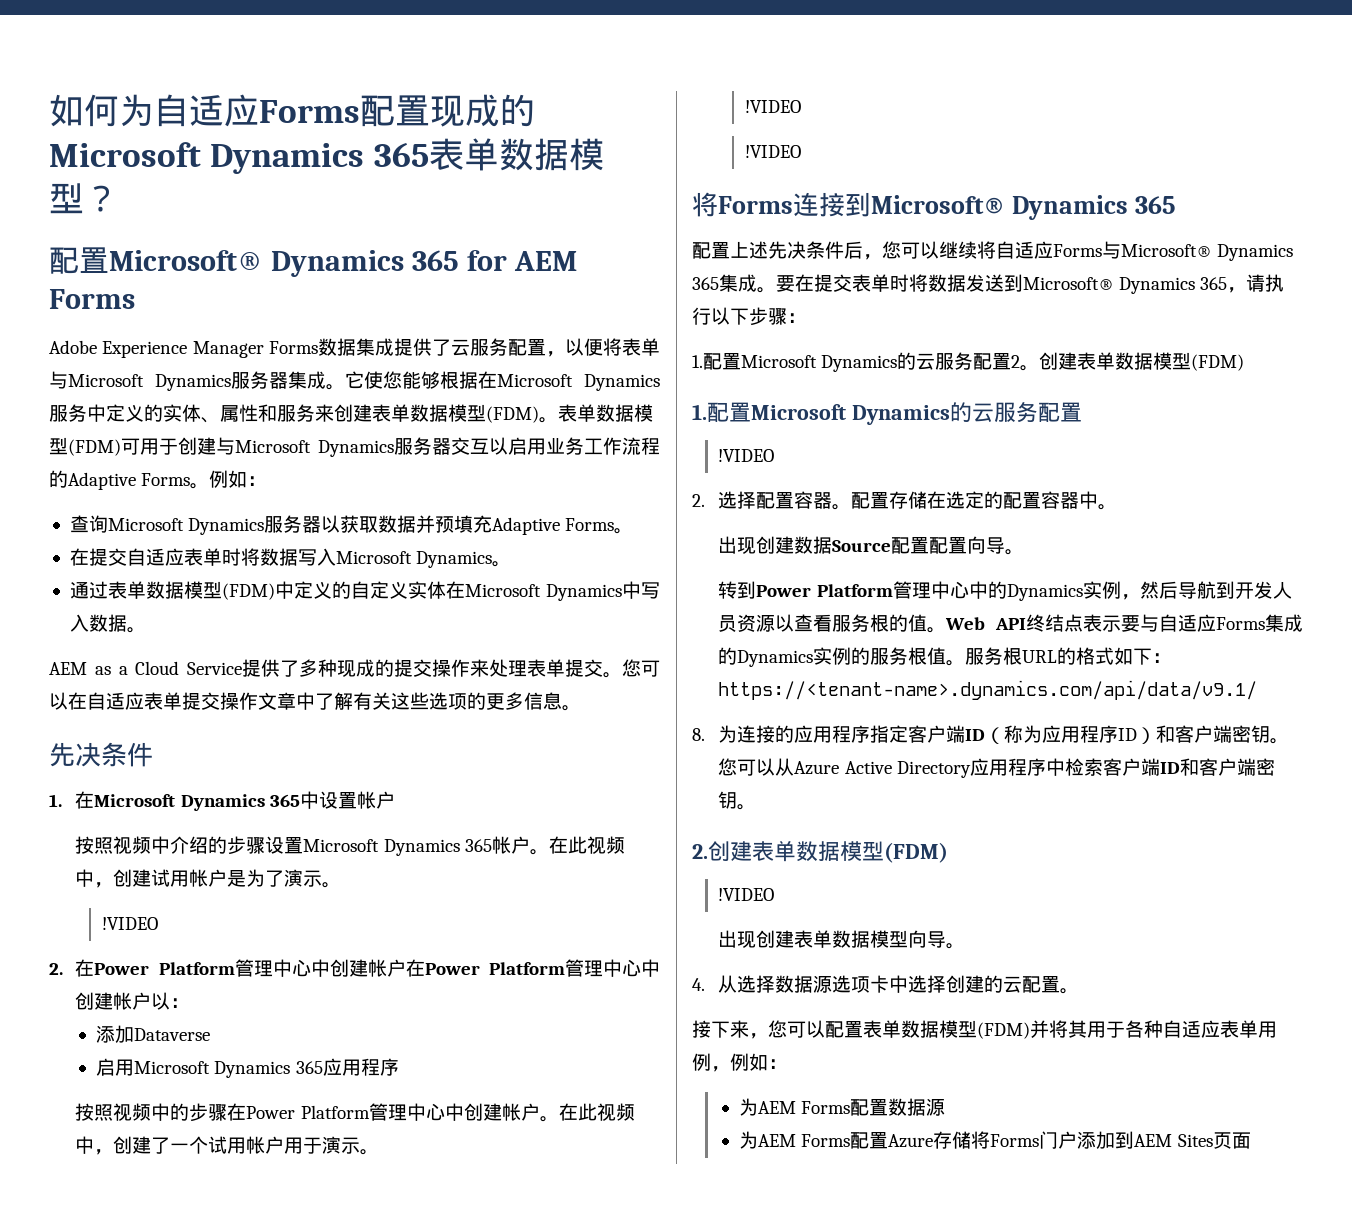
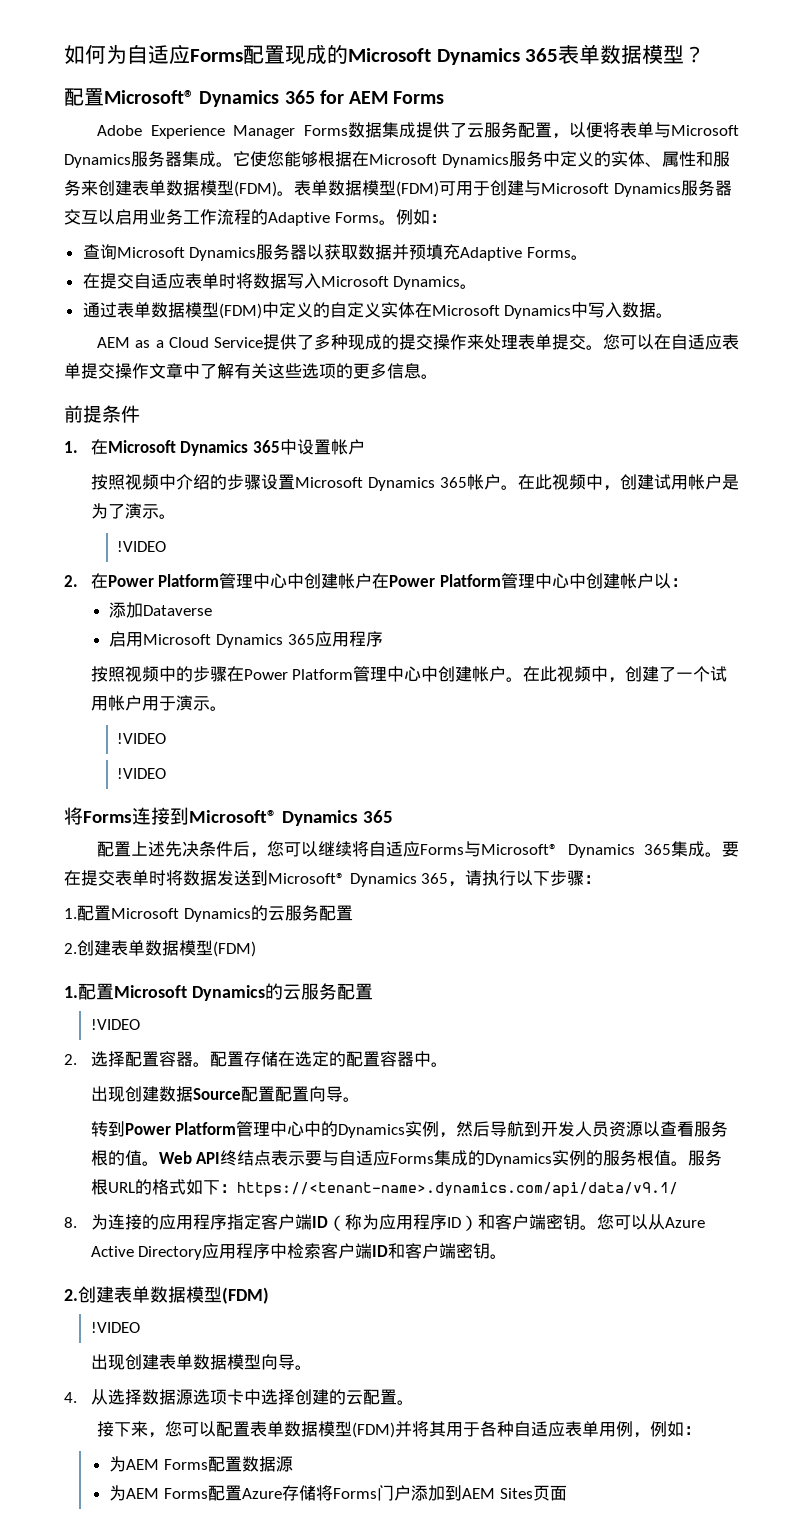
  您可以在自适应表单提交操作文章中了解有关这些选项的更多信息。
- 先决条件
+ 前提条件
  要在提交表单时将数据发送到Microsoft® Dynamics 365，请执行以下步骤：
- 1.配置Microsoft Dynamics的云服务配置2。创建表单数据模型(FDM)
+ 1.配置Microsoft Dynamics的云服务配置
+ 2.创建表单数据模型(FDM)

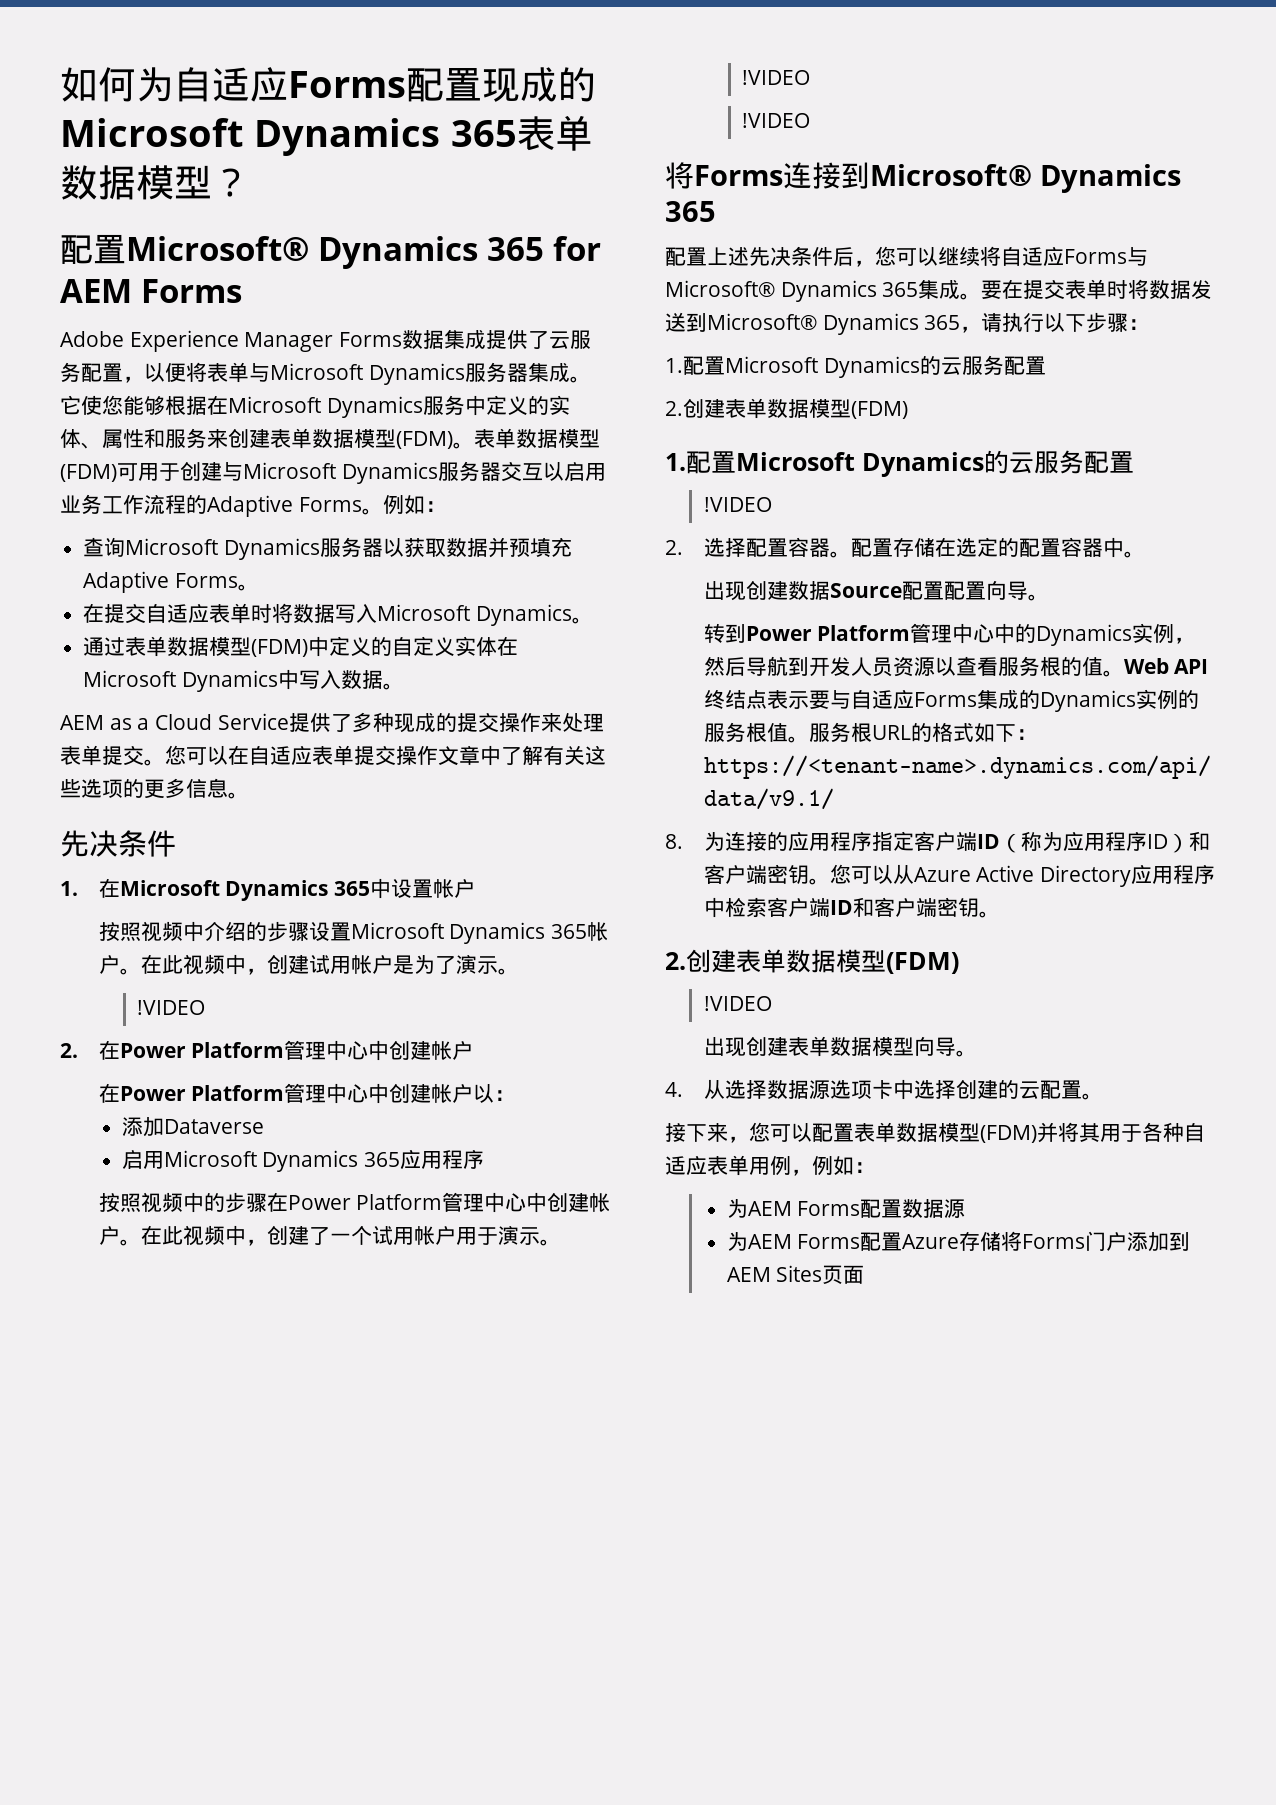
  您可以在自适应表单提交操作文章中了解有关这些选项的更多信息。
- 前提条件
+ 先决条件
- 2.在Power Platform管理中心中创建帐户在Power Platform管理中心中创建帐户以：
+ 2.在Power Platform管理中心中创建帐户
+ 在Power Platform管理中心中创建帐户以：

